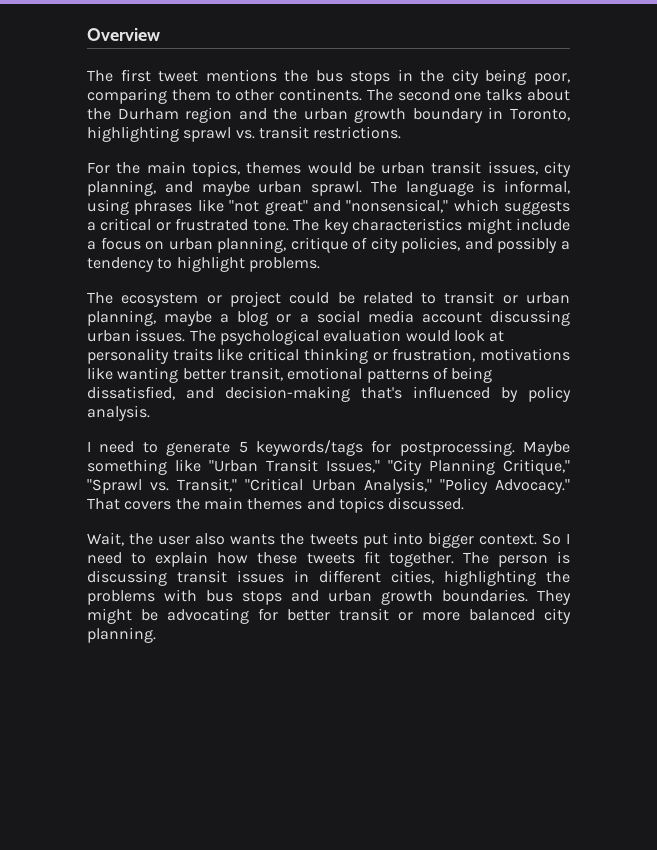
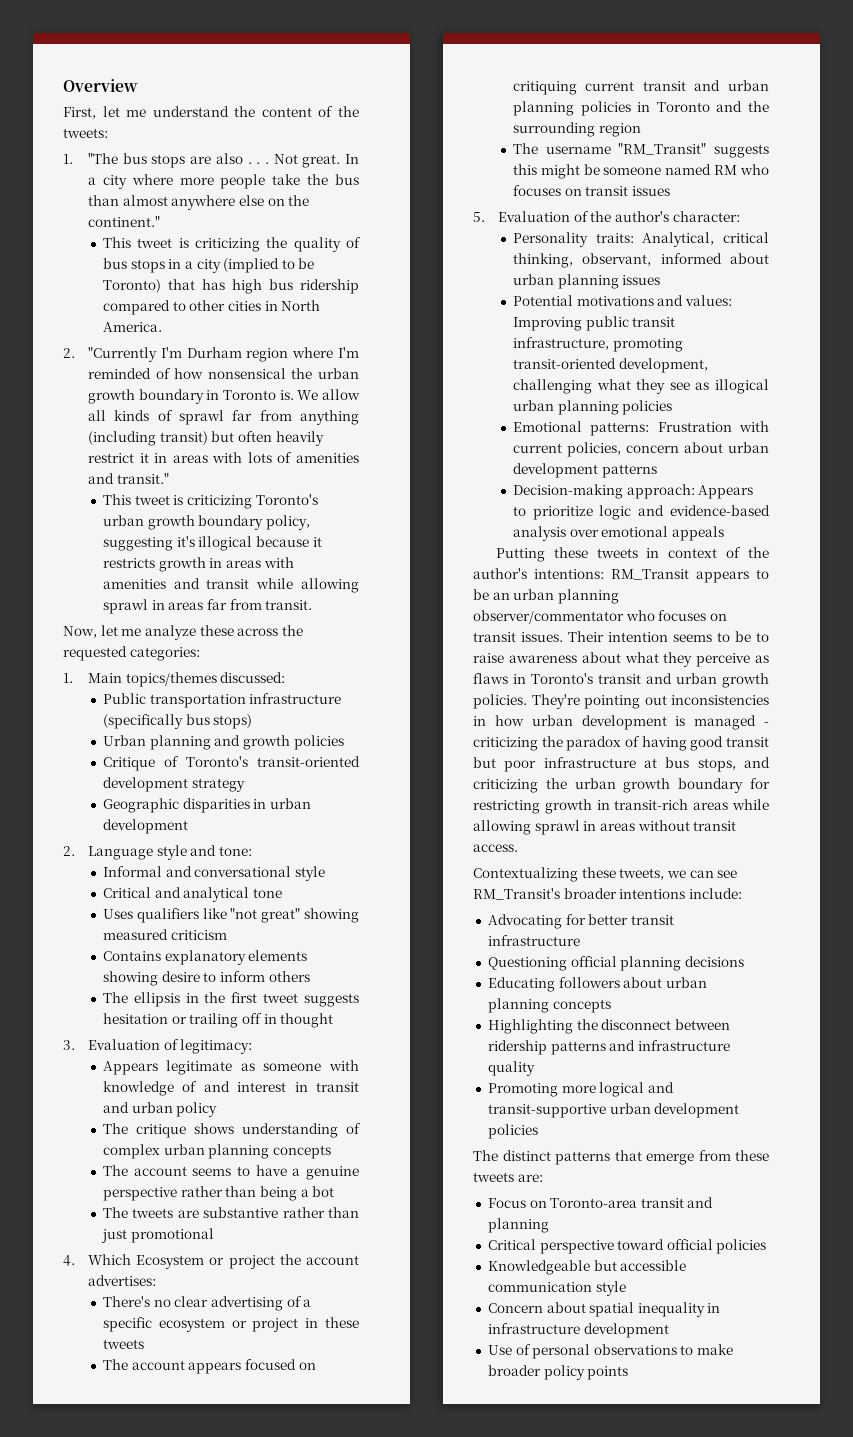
- The first tweet mentions the bus stops in the city being poor, comparing them to other continents. The second one talks about the Durham region and the urban growth boundary in Toronto, highlighting sprawl vs. transit restrictions.
- For the main topics, themes would be urban transit issues, city planning, and maybe urban sprawl. The language is informal, using phrases like "not great" and "nonsensical," which suggests a critical or frustrated tone. The key characteristics might include a focus on urban planning, critique of city policies, and possibly a tendency to highlight problems.
- The ecosystem or project could be related to transit or urban planning, maybe a blog or a social media account discussing urban issues. The psychological evaluation would look at personality traits like critical thinking or frustration, motivations like wanting better transit, emotional patterns of being dissatisfied, and decision-making that's influenced by policy analysis.
- I need to generate 5 keywords/tags for postprocessing. Maybe something like "Urban Transit Issues," "City Planning Critique," "Sprawl vs. Transit," "Critical Urban Analysis," "Policy Advocacy." That covers the main themes and topics discussed.
- Wait, the user also wants the tweets put into bigger context. So I need to explain how these tweets fit together. The person is discussing transit issues in different cities, highlighting the problems with bus stops and urban growth boundaries. They might be advocating for better transit or more balanced city planning.
+ First, let me understand the content of the tweets:
+ 1. "The bus stops are also . . . Not great. In a city where more people take the bus than almost anywhere else on the continent."
+ This tweet is criticizing the quality of bus stops in a city (implied to be Toronto) that has high bus ridership compared to other cities in North America.
+ 2. "Currently I'm Durham region where I'm reminded of how nonsensical the urban growth boundary in Toronto is. We allow all kinds of sprawl far from anything (including transit) but often heavily restrict it in areas with lots of amenities and transit."
+ This tweet is criticizing Toronto's urban growth boundary policy, suggesting it's illogical because it restricts growth in areas with amenities and transit while allowing sprawl in areas far from transit.
+ Now, let me analyze these across the requested categories:
+ 1. Main topics/themes discussed:
+ Public transportation infrastructure (specifically bus stops)
+ Urban planning and growth policies
+ Critique of Toronto's transit-oriented development strategy
+ Geographic disparities in urban development
+ 2. Language style and tone:
+ Informal and conversational style
+ Critical and analytical tone
+ Uses qualifiers like "not great" showing measured criticism
+ Contains explanatory elements showing desire to inform others
+ The ellipsis in the first tweet suggests hesitation or trailing off in thought
+ 3. Evaluation of legitimacy:
+ Appears legitimate as someone with knowledge of and interest in transit and urban policy
+ The critique shows understanding of complex urban planning concepts
+ The account seems to have a genuine perspective rather than being a bot
+ The tweets are substantive rather than just promotional
+ 4. Which Ecosystem or project the account advertises:
+ There's no clear advertising of a specific ecosystem or project in these tweets
+ The account appears focused on critiquing current transit and urban planning policies in Toronto and the surrounding region
+ The username "RM_Transit" suggests this might be someone named RM who focuses on transit issues
+ 5. Evaluation of the author's character:
+ Personality traits: Analytical, critical thinking, observant, informed about urban planning issues
+ Potential motivations and values: Improving public transit infrastructure, promoting transit-oriented development, challenging what they see as illogical urban planning policies
+ Emotional patterns: Frustration with current policies, concern about urban development patterns
+ Decision-making approach: Appears to prioritize logic and evidence-based analysis over emotional appeals
+ Putting these tweets in context of the author's intentions: RM_Transit appears to be an urban planning observer/commentator who focuses on transit issues. Their intention seems to be to raise awareness about what they perceive as flaws in Toronto's transit and urban growth policies. They're pointing out inconsistencies in how urban development is managed - criticizing the paradox of having good transit but poor infrastructure at bus stops, and criticizing the urban growth boundary for restricting growth in transit-rich areas while allowing sprawl in areas without transit access.
+ Contextualizing these tweets, we can see RM_Transit's broader intentions include:
+ Advocating for better transit infrastructure
+ Questioning official planning decisions
+ Educating followers about urban planning concepts
+ Highlighting the disconnect between ridership patterns and infrastructure quality
+ Promoting more logical and transit-supportive urban development policies
+ The distinct patterns that emerge from these tweets are:
+ Focus on Toronto-area transit and planning
+ Critical perspective toward official policies
+ Knowledgeable but accessible communication style
+ Concern about spatial inequality in infrastructure development
+ Use of personal observations to make broader policy points

